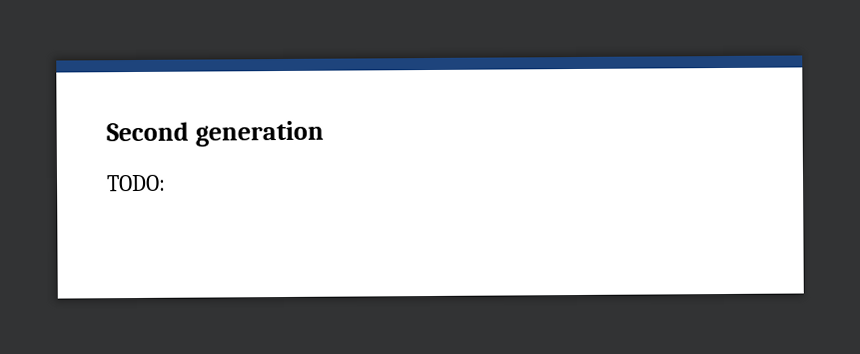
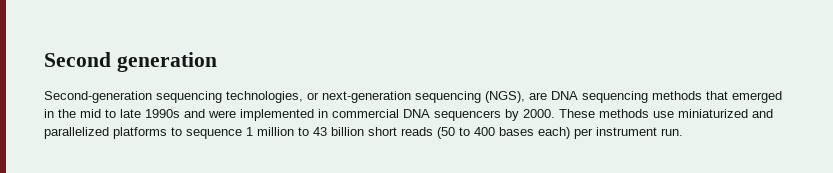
- TODO:
+ Second-generation sequencing technologies, or next-generation sequencing (NGS), are DNA sequencing methods that emerged in the mid to late 1990s and were implemented in commercial DNA sequencers by 2000. These methods use miniaturized and parallelized platforms to sequence 1 million to 43 billion short reads (50 to 400 bases each) per instrument run.

